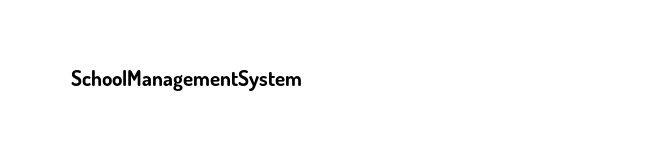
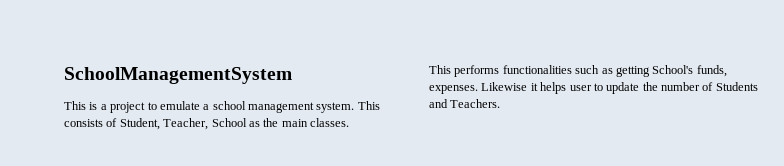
+ This is a project to emulate a school management system. This consists of Student, Teacher, School as the main classes.
+ This performs functionalities such as getting School's funds, expenses. Likewise it helps user to update the number of Students and Teachers.

